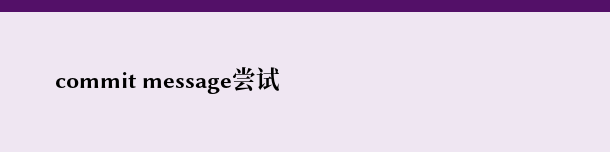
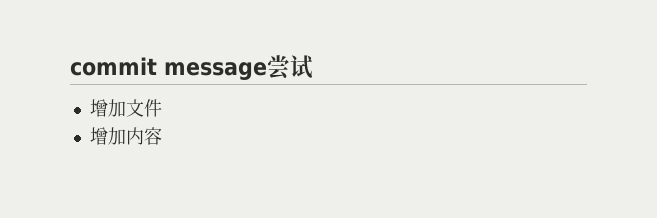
+ 增加文件
+ 增加内容

